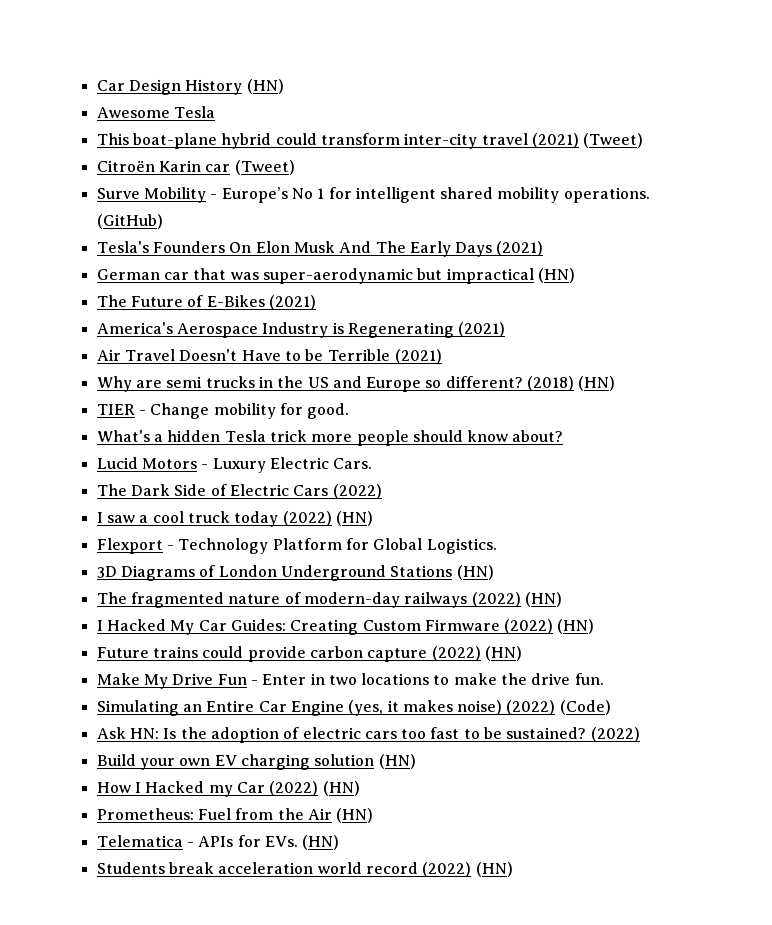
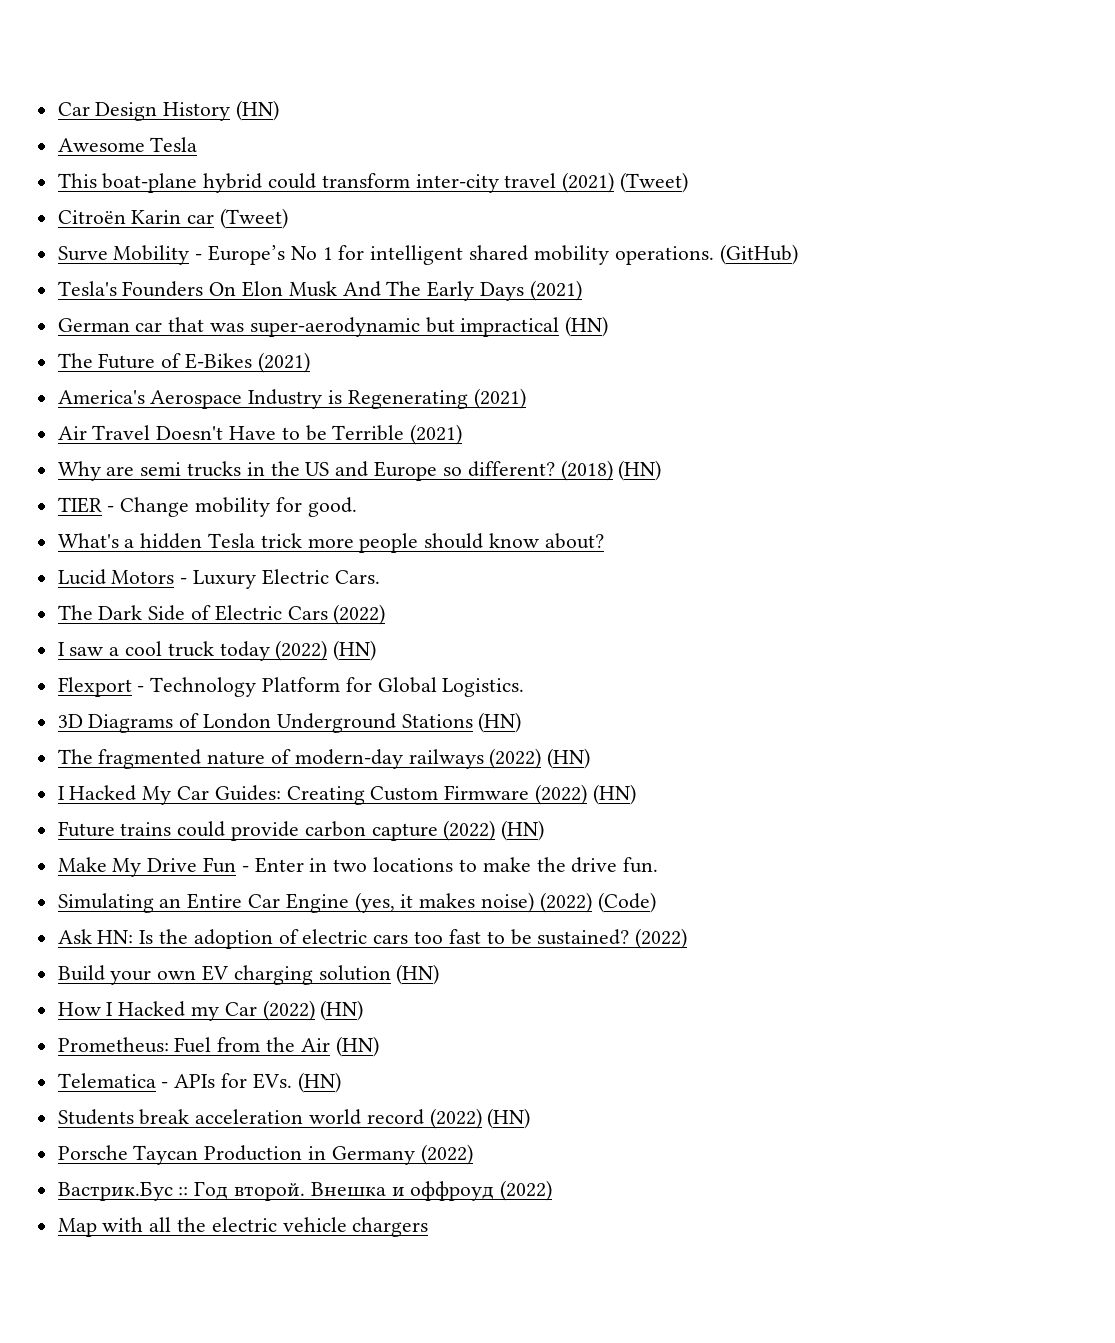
+ Porsche Taycan Production in Germany (2022)
+ Вастрик.Бус :: Год второй. Внешка и оффроуд (2022)
+ Map with all the electric vehicle chargers

